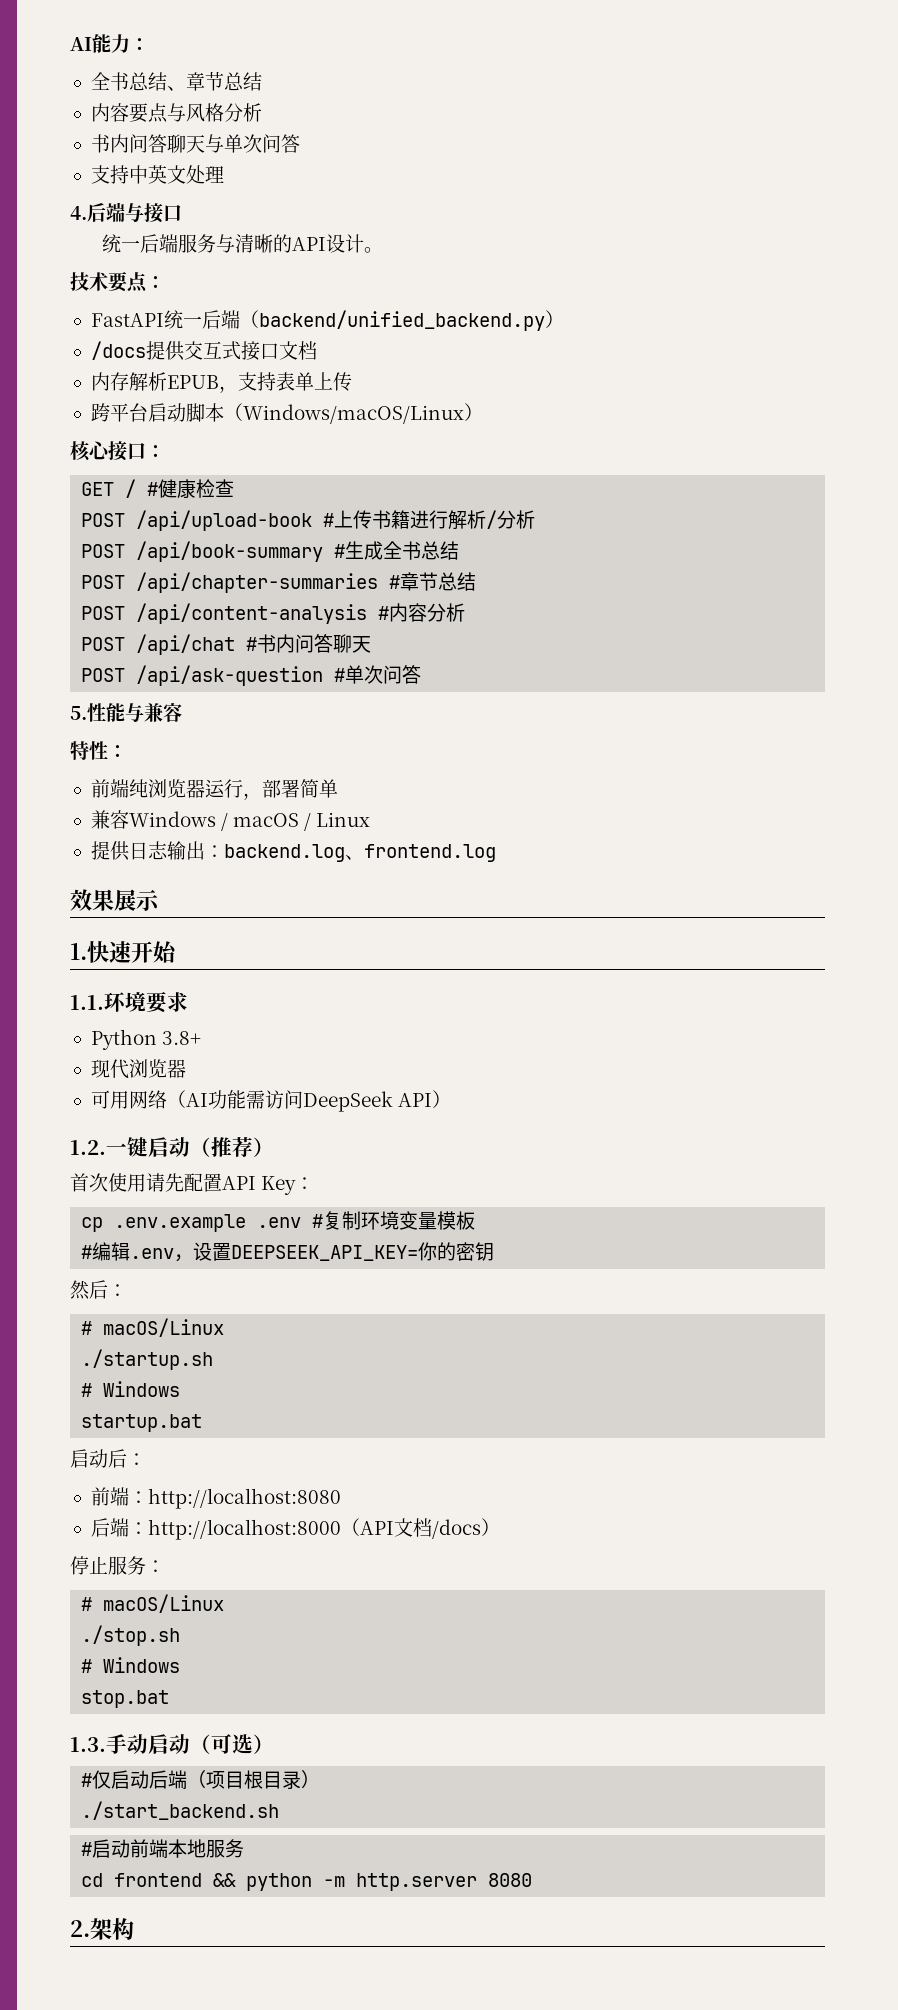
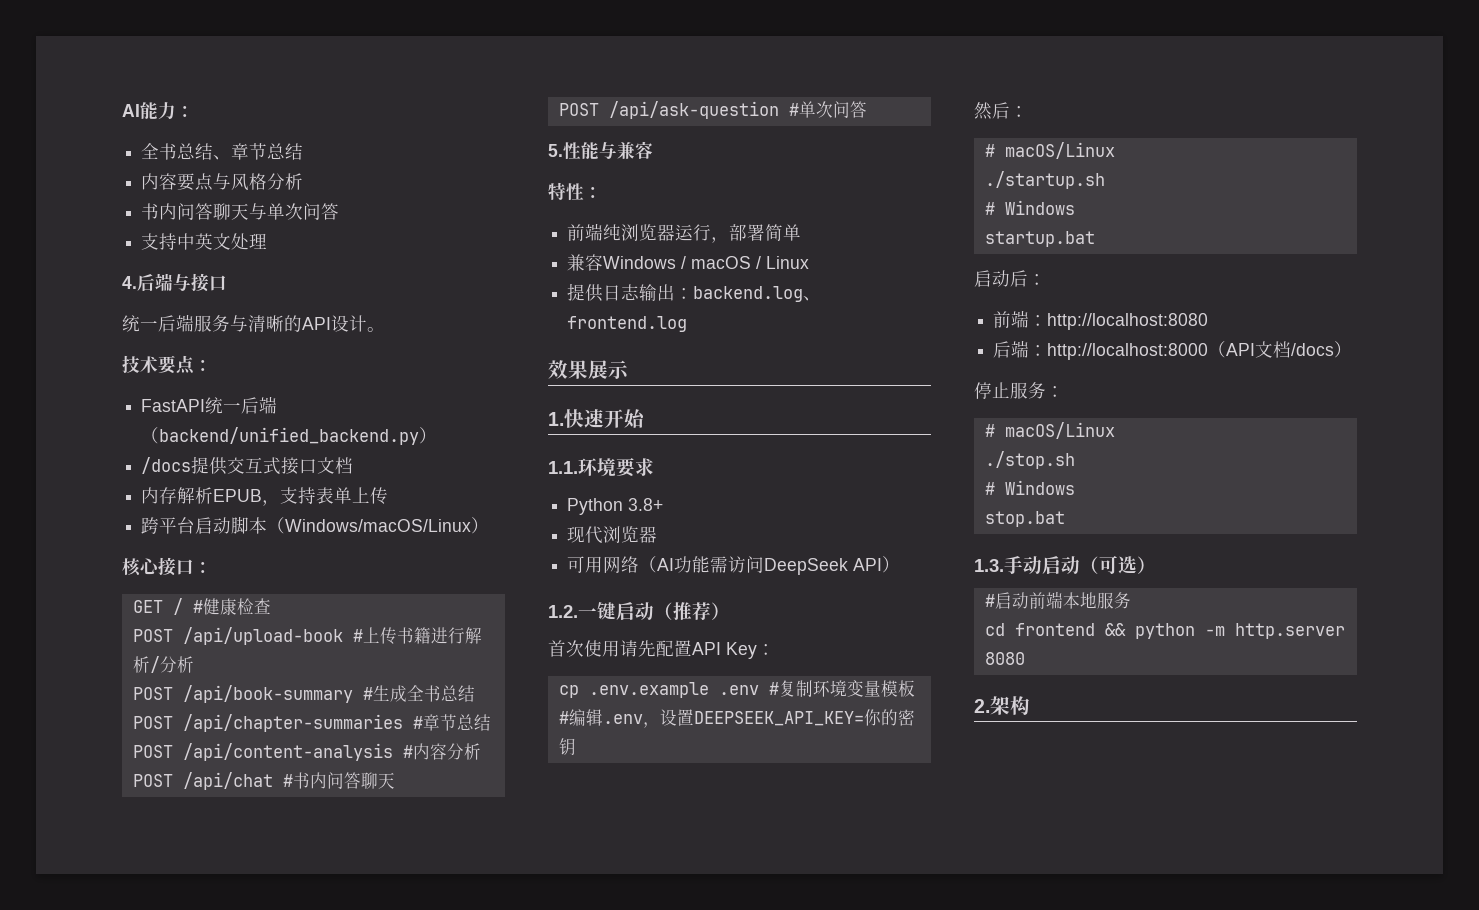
- #仅启动后端（项目根目录）
- ./start_backend.sh

